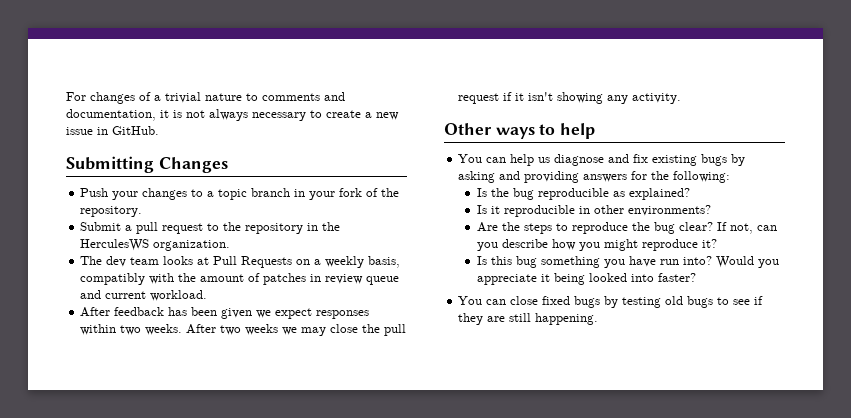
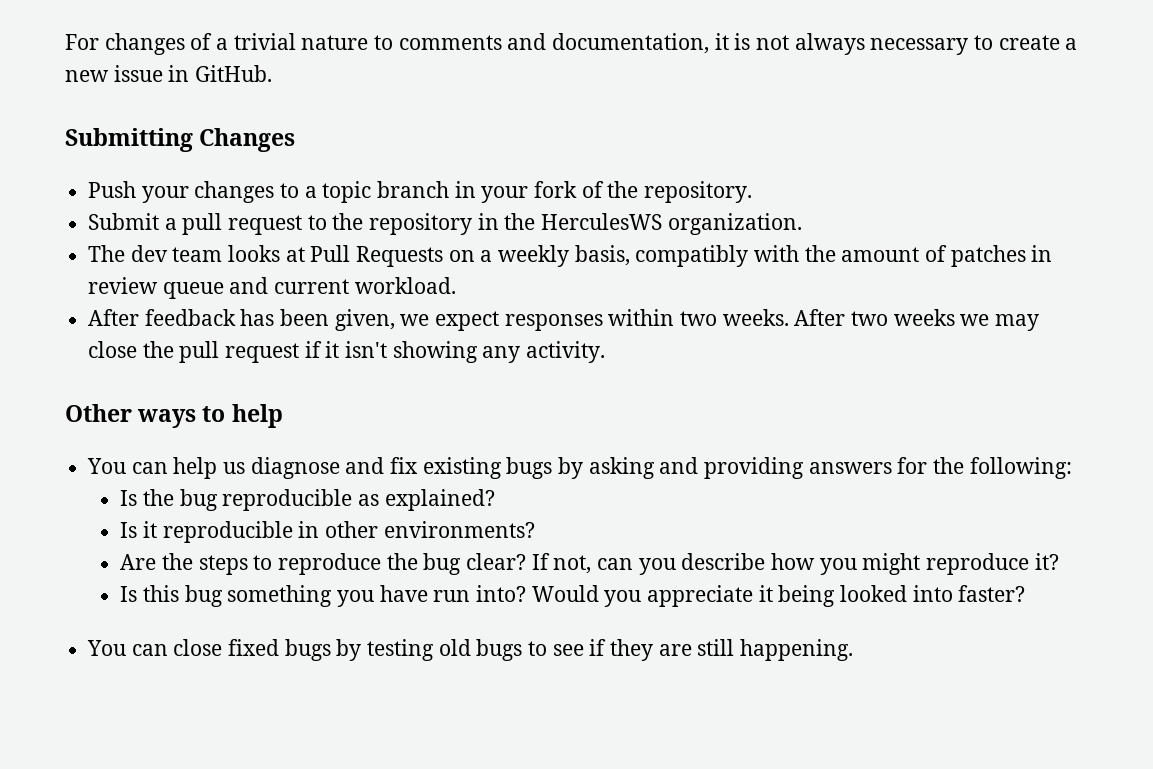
- After feedback has been given we expect responses within two weeks.
+ After feedback has been given, we expect responses within two weeks.

